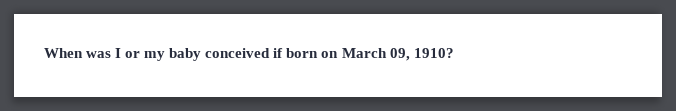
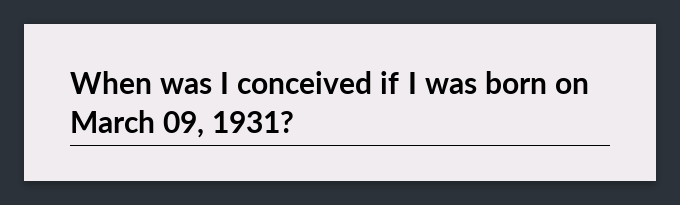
- When was I or my baby conceived if born on March 09, 1910?
+ When was I conceived if I was born on March 09, 1931?

